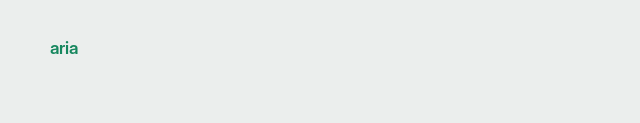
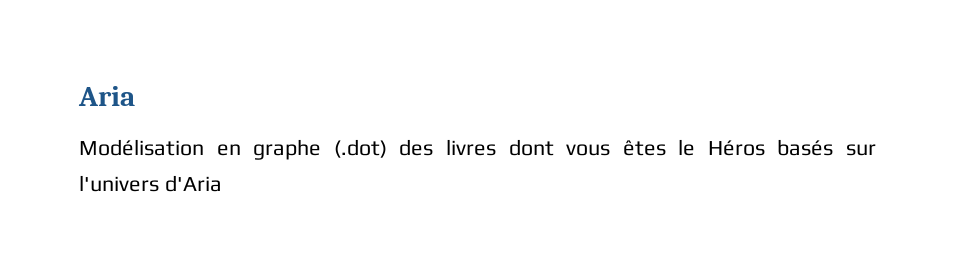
- aria
+ Aria
+ Modélisation en graphe (.dot) des livres dont vous êtes le Héros basés sur l'univers d'Aria

